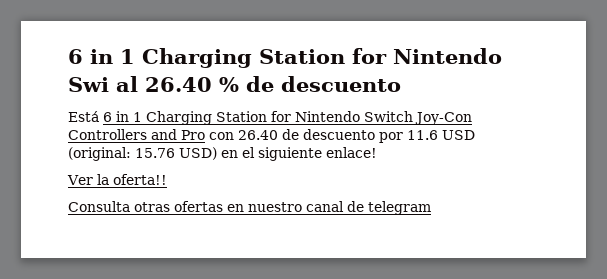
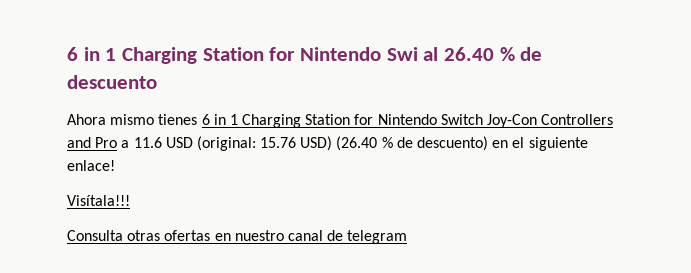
- Está 6 in 1 Charging Station for Nintendo Switch Joy-Con Controllers and Pro con 26.40 de descuento por 11.6 USD (original: 15.76 USD) en el siguiente enlace!
+ Ahora mismo tienes 6 in 1 Charging Station for Nintendo Switch Joy-Con Controllers and Pro a 11.6 USD (original: 15.76 USD) (26.40 % de descuento) en el siguiente enlace!
- Ver la oferta!!
+ Visítala!!!

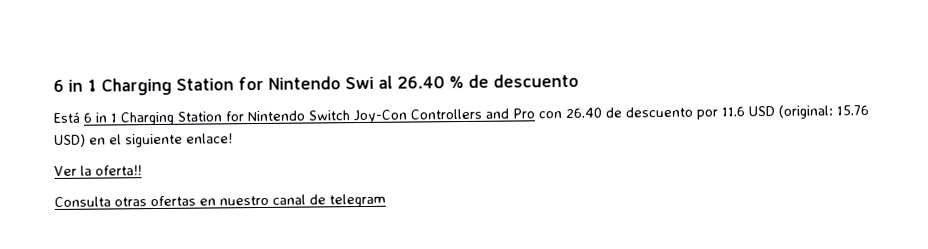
- Ahora mismo tienes 6 in 1 Charging Station for Nintendo Switch Joy-Con Controllers and Pro a 11.6 USD (original: 15.76 USD) (26.40 % de descuento) en el siguiente enlace!
+ Está 6 in 1 Charging Station for Nintendo Switch Joy-Con Controllers and Pro con 26.40 de descuento por 11.6 USD (original: 15.76 USD) en el siguiente enlace!
- Visítala!!!
+ Ver la oferta!!

